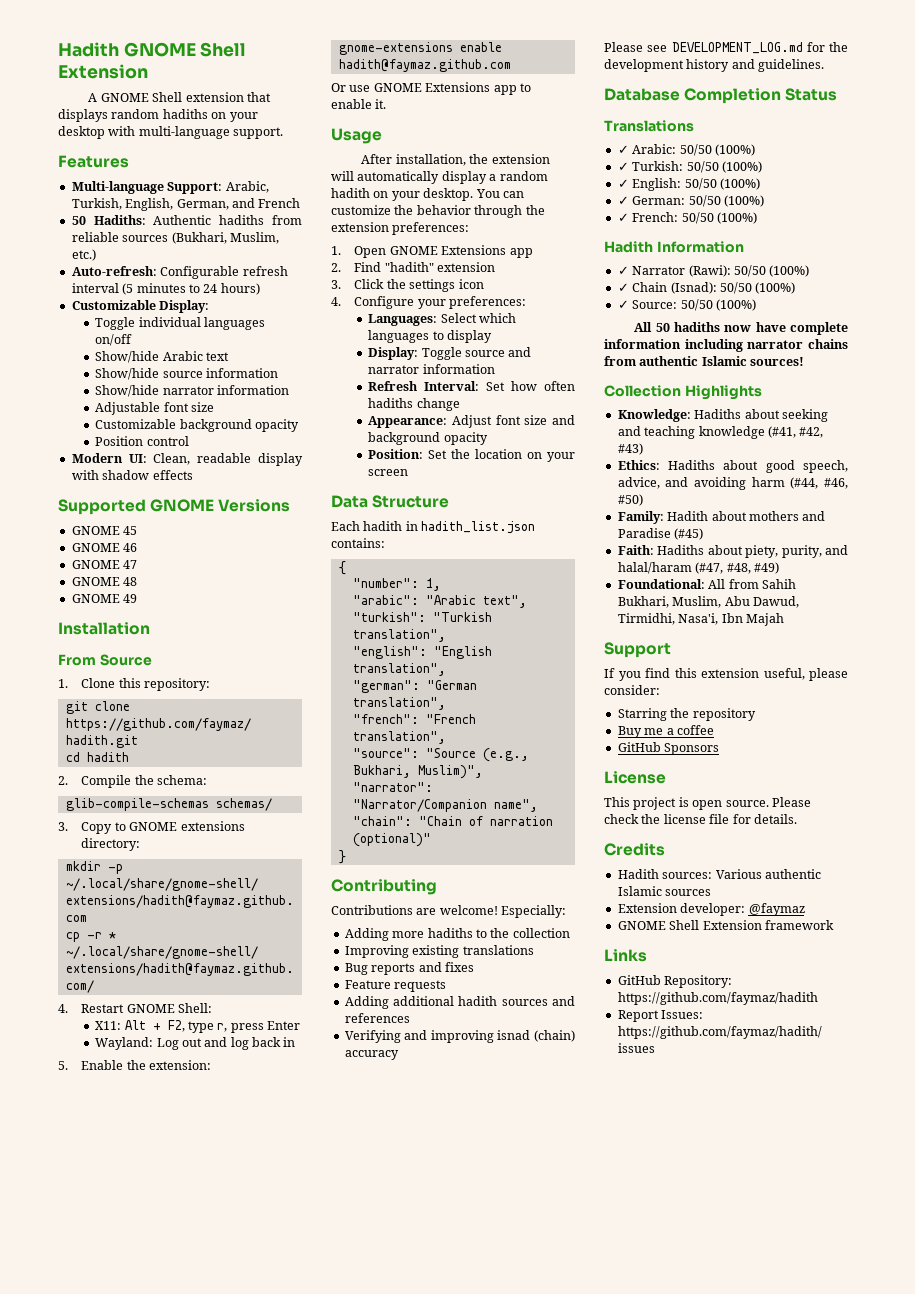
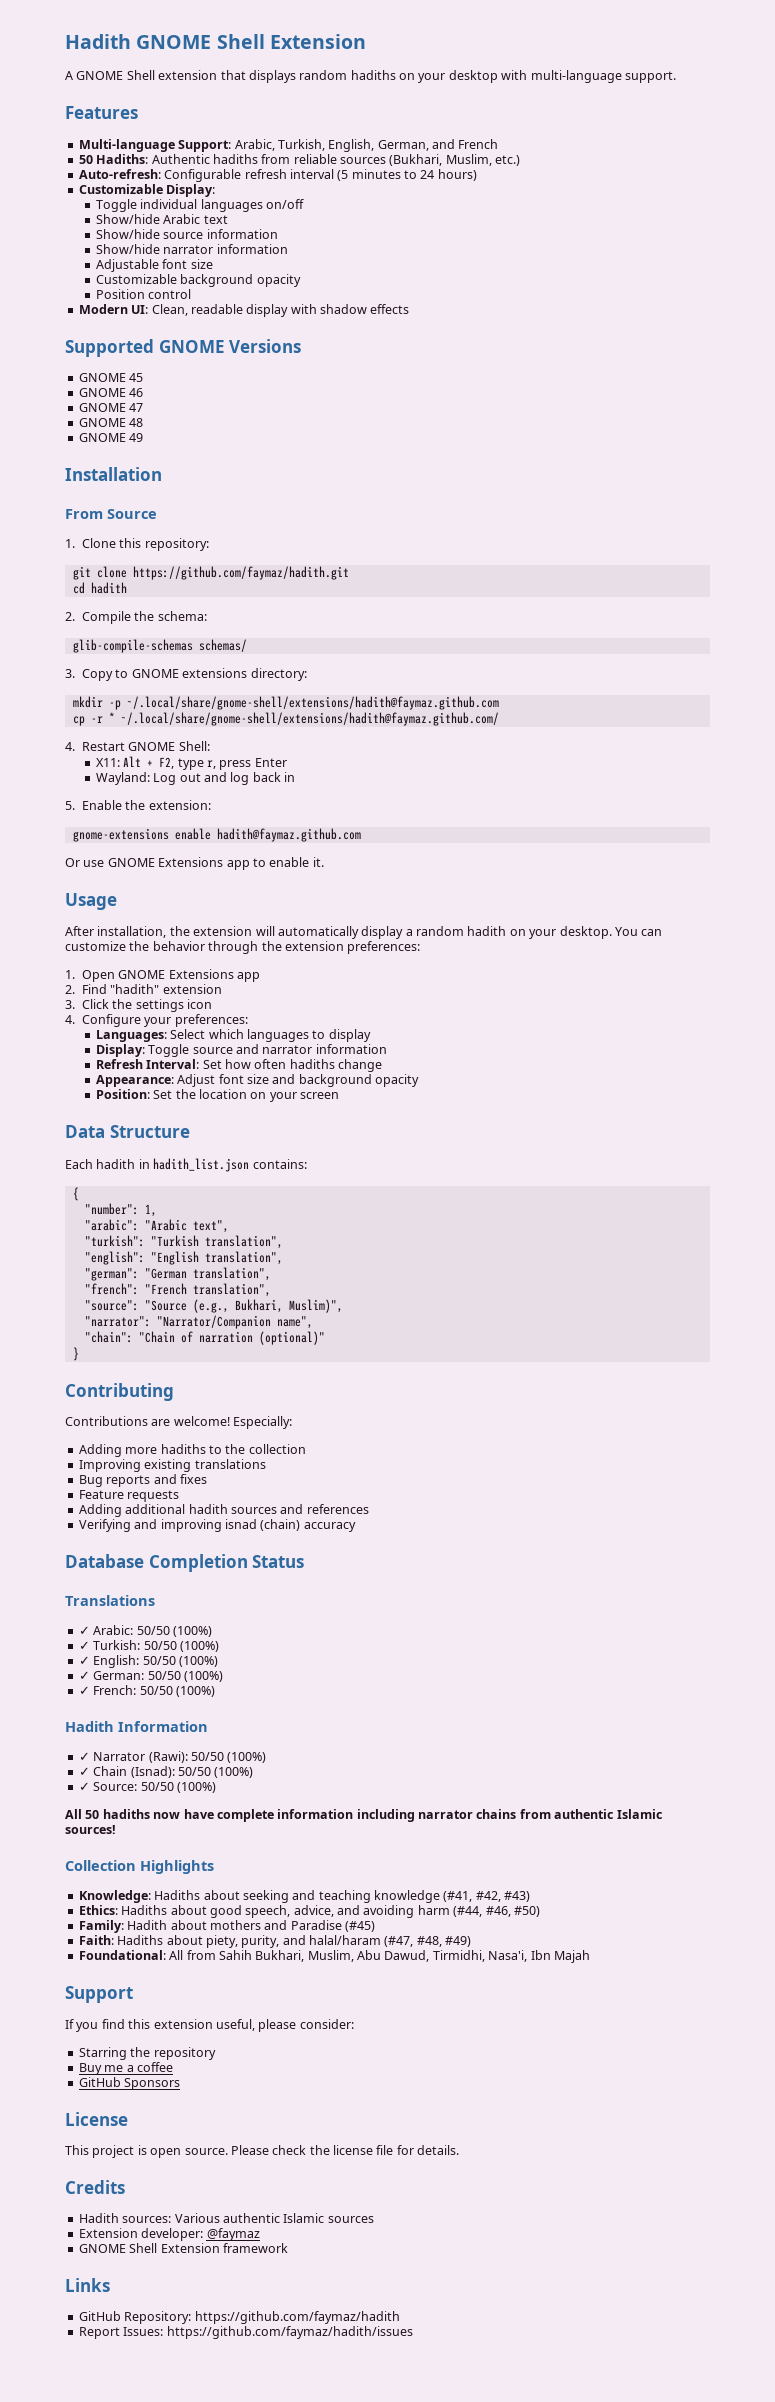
- Please see DEVELOPMENT_LOG.md for the development history and guidelines.

